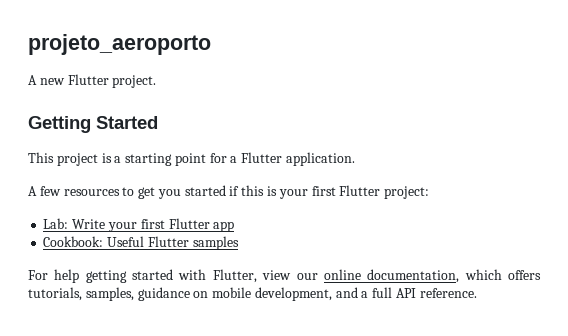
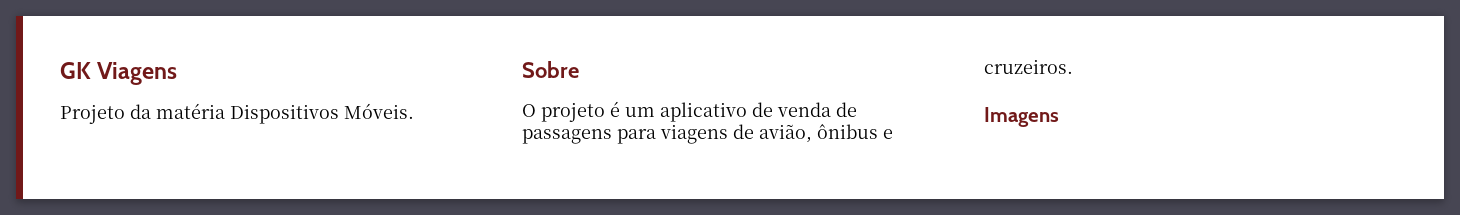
- projeto_aeroporto
- A new Flutter project.
- Getting Started
- This project is a starting point for a Flutter application.
- A few resources to get you started if this is your first Flutter project:
- Lab: Write your first Flutter app
- Cookbook: Useful Flutter samples
- For help getting started with Flutter, view our online documentation, which offers tutorials, samples, guidance on mobile development, and a full API reference.
+ GK Viagens
+ Projeto da matéria Dispositivos Móveis.
+ Sobre
+ O projeto é um aplicativo de venda de passagens para viagens de avião, ônibus e cruzeiros.
+ Imagens

